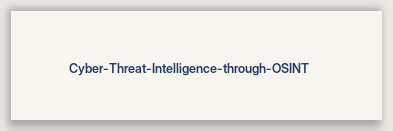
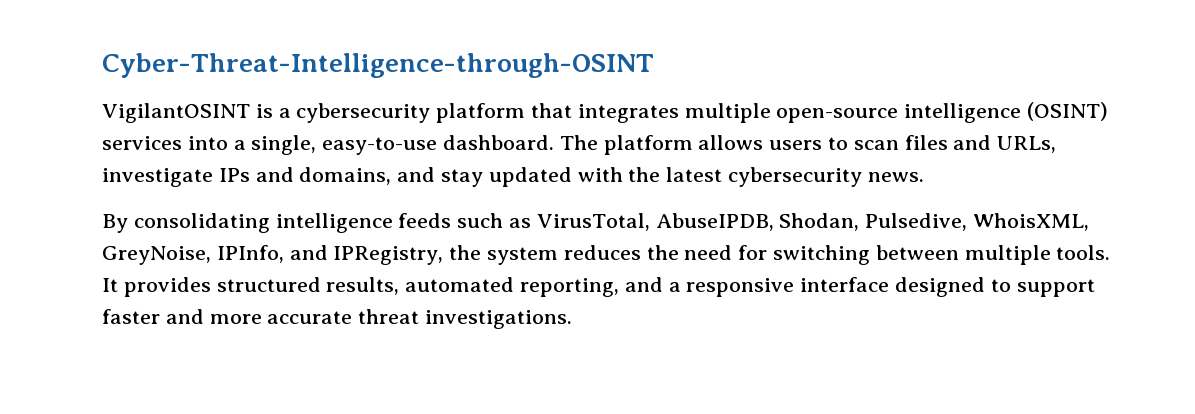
+ VigilantOSINT is a cybersecurity platform that integrates multiple open-source intelligence (OSINT) services into a single, easy-to-use dashboard. The platform allows users to scan files and URLs, investigate IPs and domains, and stay updated with the latest cybersecurity news.
+ By consolidating intelligence feeds such as VirusTotal, AbuseIPDB, Shodan, Pulsedive, WhoisXML, GreyNoise, IPInfo, and IPRegistry, the system reduces the need for switching between multiple tools. It provides structured results, automated reporting, and a responsive interface designed to support faster and more accurate threat investigations.

